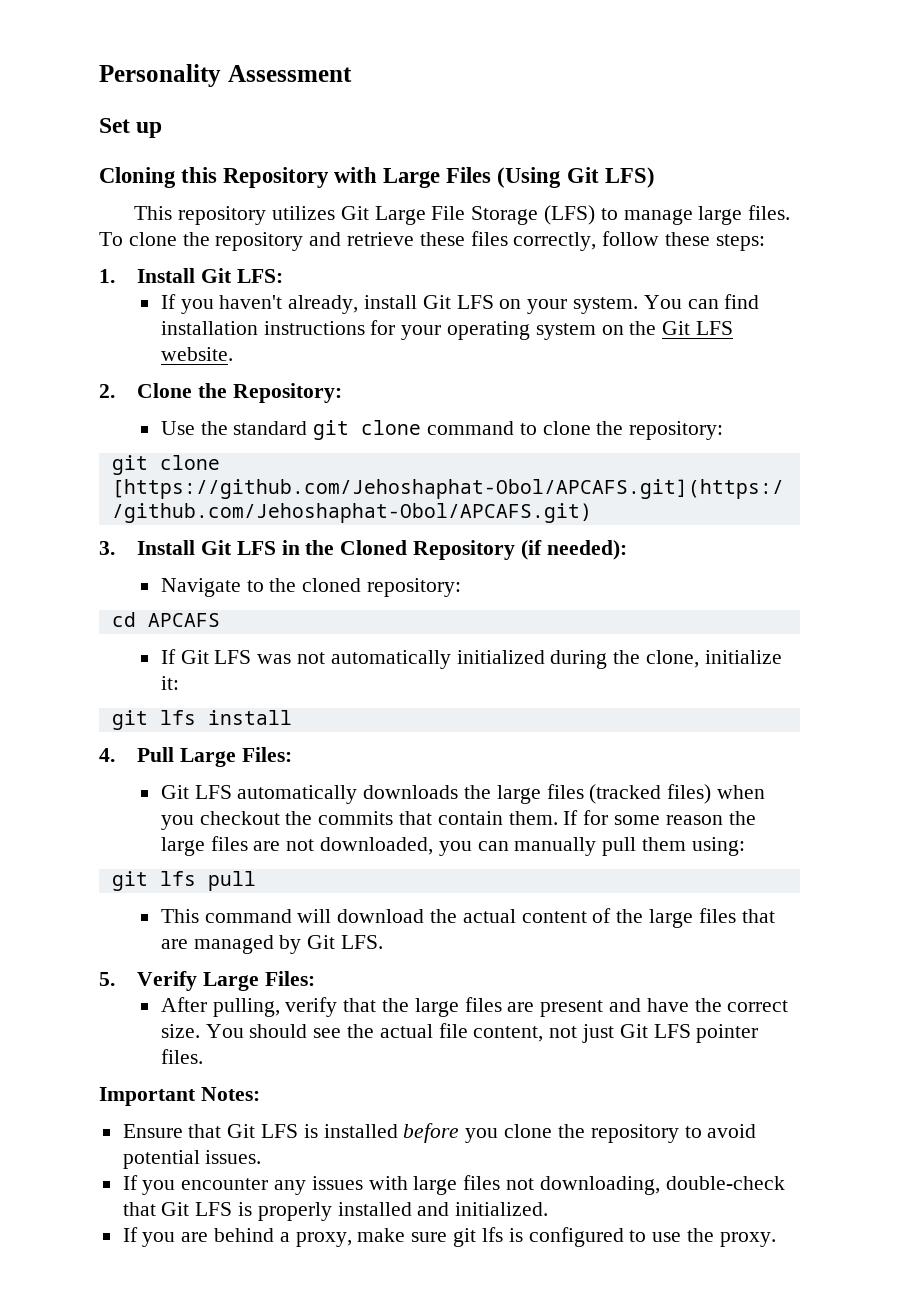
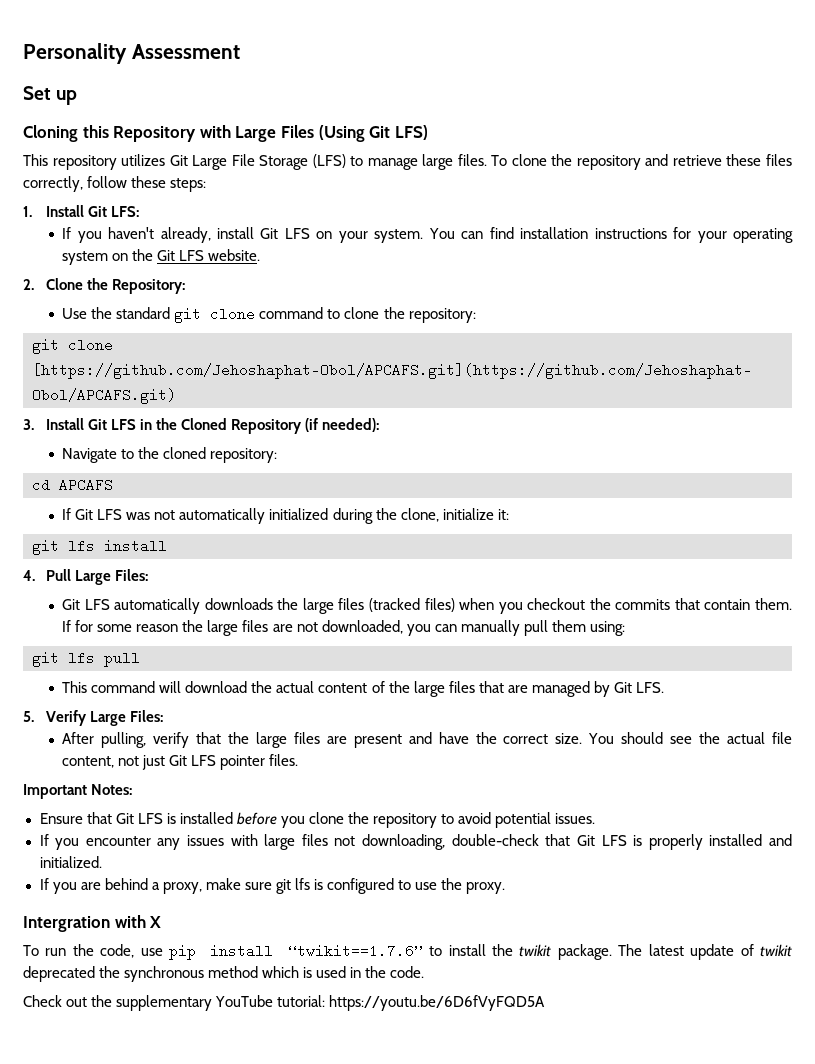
+ Intergration with X
+ To run the code, use pip install “twikit==1.7.6” to install the twikit package. The latest update of twikit deprecated the synchronous method which is used in the code.
+ Check out the supplementary YouTube tutorial: https://youtu.be/6D6fVyFQD5A

